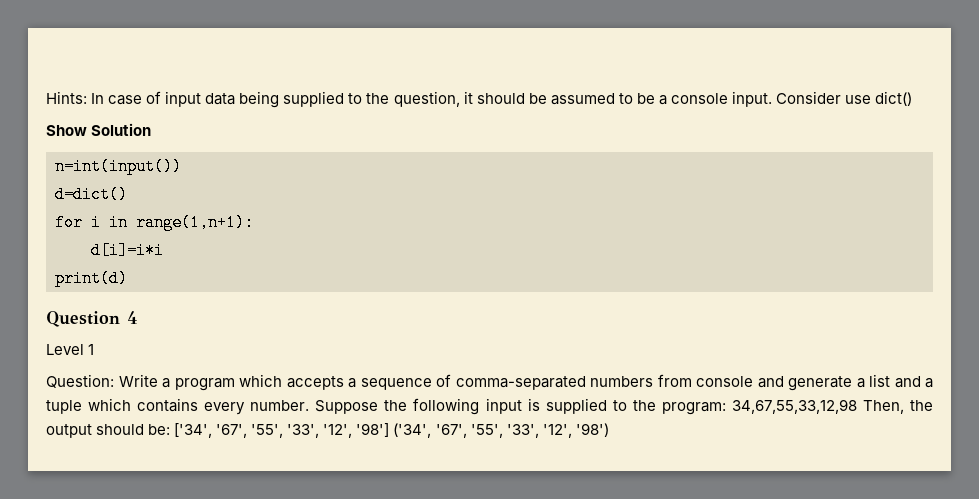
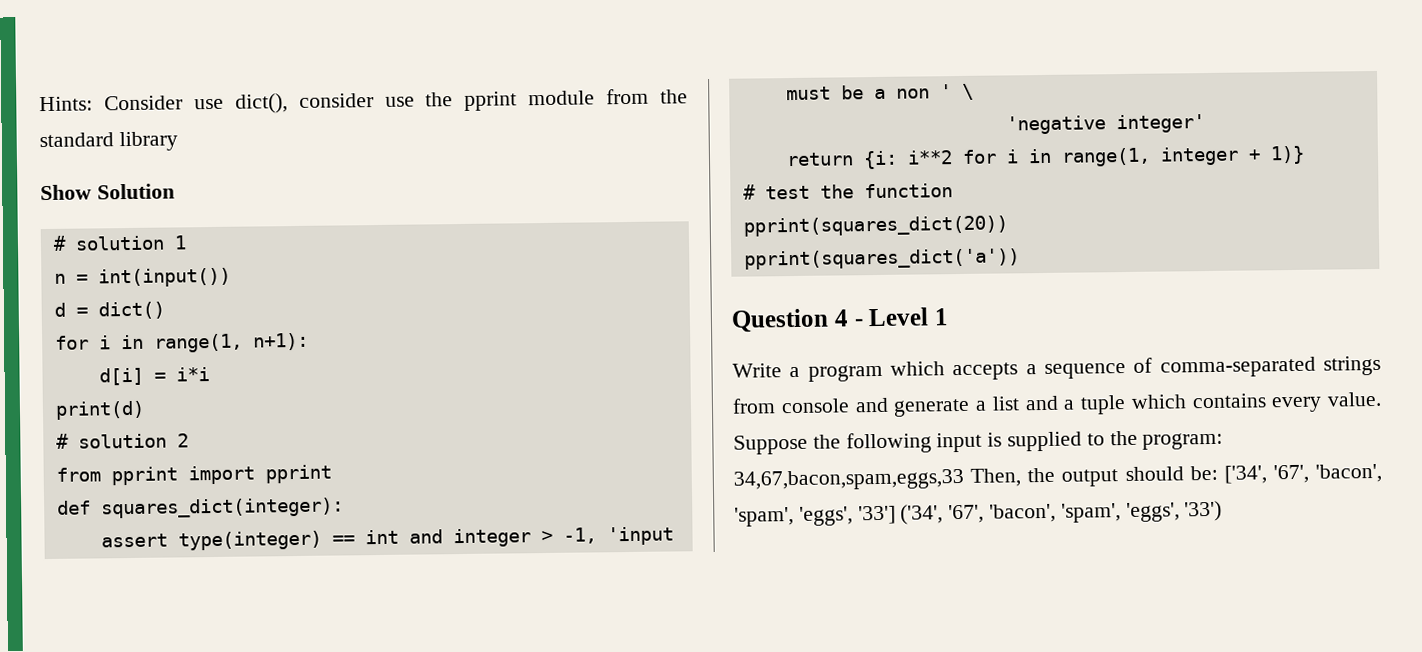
- Hints: In case of input data being supplied to the question, it should be assumed to be a console input. Consider use dict()
+ Hints: Consider use dict(), consider use the pprint module from the standard library
  Show Solution
- n=int(input())
- d=dict()
- for i in range(1,n+1):
- d[i]=i*i
+ # solution 1
+ n = int(input())
+ d = dict()
+ for i in range(1, n+1):
+ d[i] = i*i
  print(d)
+ # solution 2
+ from pprint import pprint
+ def squares_dict(integer):
+ assert type(integer) == int and integer > -1, 'input must be a non ' \
+ 'negative integer'
+ return {i: i**2 for i in range(1, integer + 1)}
+ # test the function
+ pprint(squares_dict(20))
+ pprint(squares_dict('a'))
- Question 4
- Level 1
+ Question 4 - Level 1
- Question: Write a program which accepts a sequence of comma-separated numbers from console and generate a list and a tuple which contains every number.
+ Write a program which accepts a sequence of comma-separated strings from console and generate a list and a tuple which contains every value.
- Suppose the following input is supplied to the program: 34,67,55,33,12,98 Then, the output should be: ['34', '67', '55', '33', '12', '98'] ('34', '67', '55', '33', '12', '98')
+ Suppose the following input is supplied to the program: 34,67,bacon,spam,eggs,33 Then, the output should be: ['34', '67', 'bacon', 'spam', 'eggs', '33'] ('34', '67', 'bacon', 'spam', 'eggs', '33')

